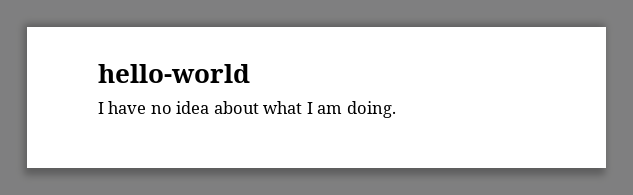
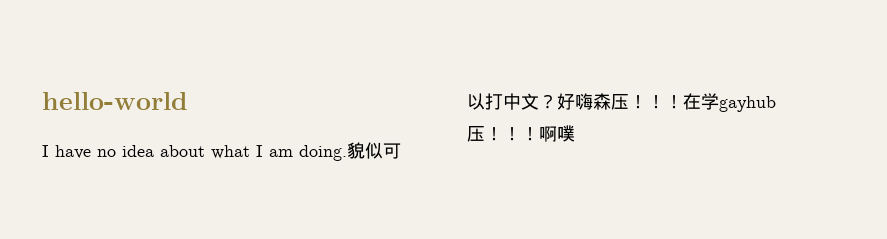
+ 貌似可以打中文？好嗨森压！！！在学gayhub压！！！啊噗

